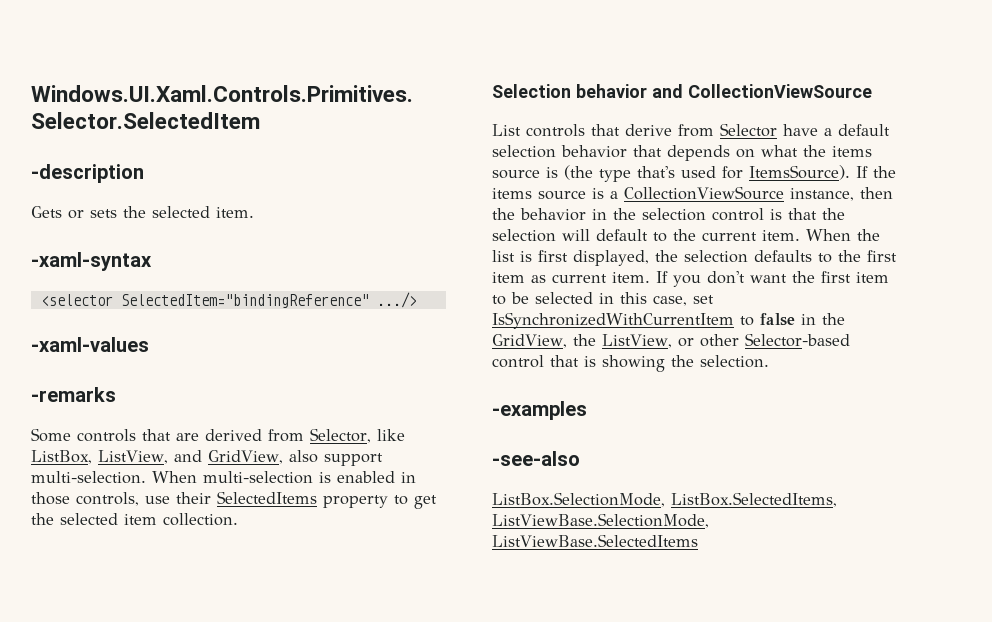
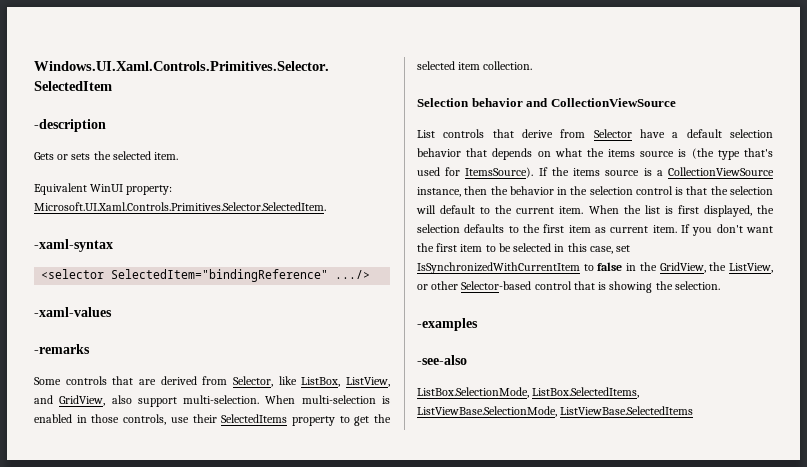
+ Equivalent WinUI property: Microsoft.UI.Xaml.Controls.Primitives.Selector.SelectedItem.

